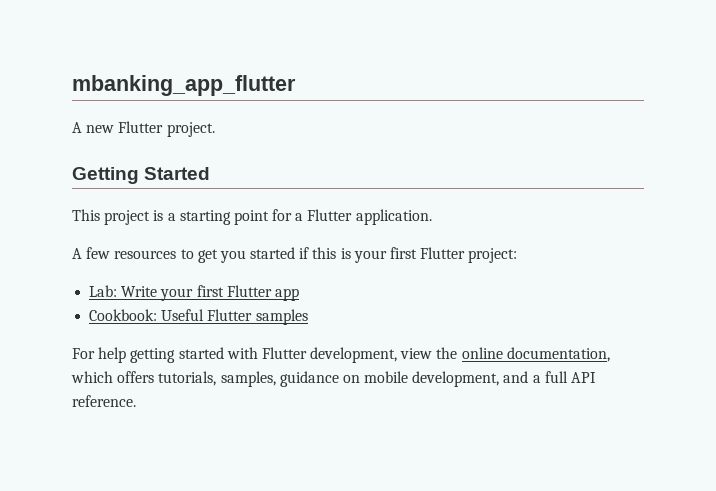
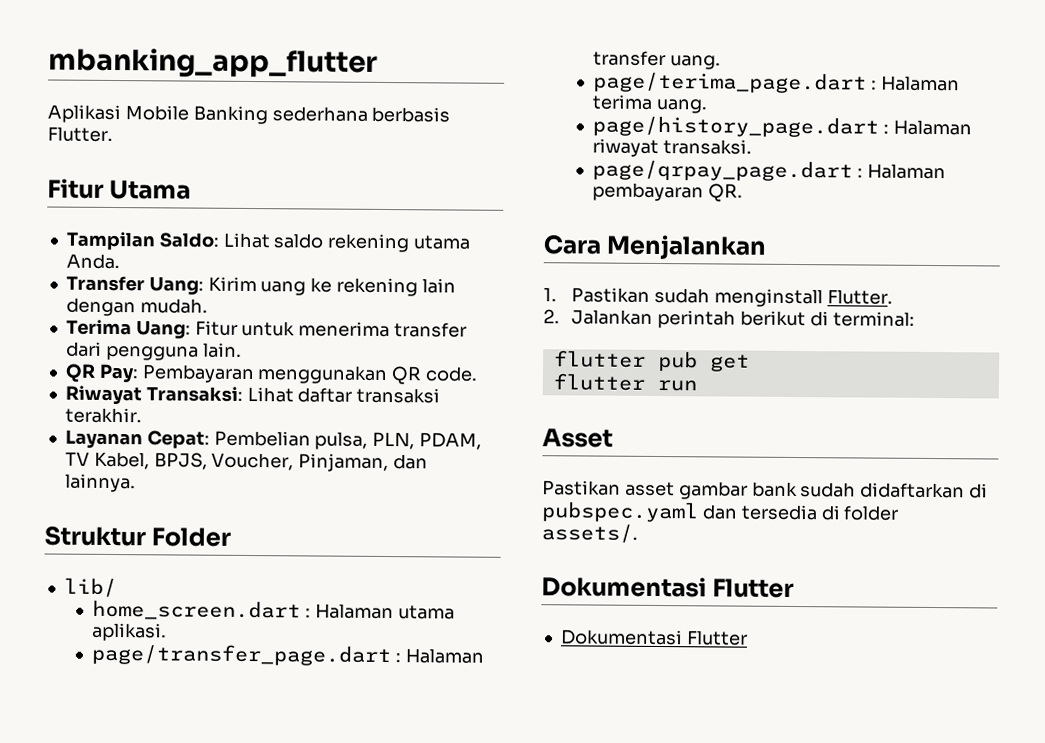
- A new Flutter project.
- Getting Started
- This project is a starting point for a Flutter application.
- A few resources to get you started if this is your first Flutter project:
- Lab: Write your first Flutter app
- Cookbook: Useful Flutter samples
- For help getting started with Flutter development, view the online documentation, which offers tutorials, samples, guidance on mobile development, and a full API reference.
+ Aplikasi Mobile Banking sederhana berbasis Flutter.
+ Fitur Utama
+ Tampilan Saldo: Lihat saldo rekening utama Anda.
+ Transfer Uang: Kirim uang ke rekening lain dengan mudah.
+ Terima Uang: Fitur untuk menerima transfer dari pengguna lain.
+ QR Pay: Pembayaran menggunakan QR code.
+ Riwayat Transaksi: Lihat daftar transaksi terakhir.
+ Layanan Cepat: Pembelian pulsa, PLN, PDAM, TV Kabel, BPJS, Voucher, Pinjaman, dan lainnya.
+ Struktur Folder
+ lib/
+ home_screen.dart : Halaman utama aplikasi.
+ page/transfer_page.dart : Halaman transfer uang.
+ page/terima_page.dart : Halaman terima uang.
+ page/history_page.dart : Halaman riwayat transaksi.
+ page/qrpay_page.dart : Halaman pembayaran QR.
+ Cara Menjalankan
+ 1. Pastikan sudah menginstall Flutter.
+ 2. Jalankan perintah berikut di terminal:
+ flutter pub get
+ flutter run
+ Asset
+ Pastikan asset gambar bank sudah didaftarkan di pubspec.yaml dan tersedia di folder assets/.
+ Dokumentasi Flutter
+ Dokumentasi Flutter

